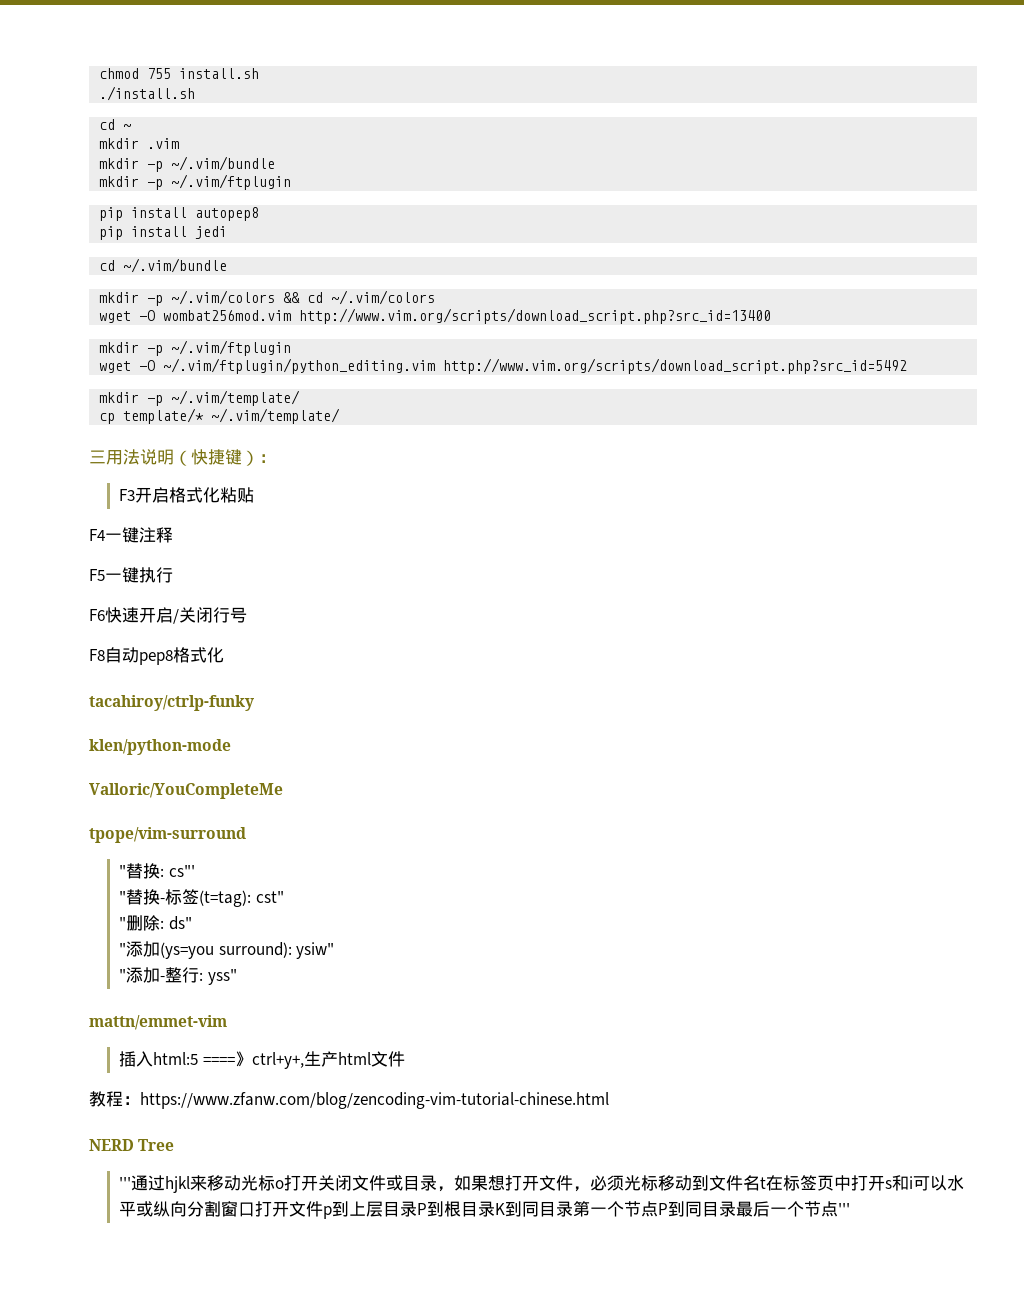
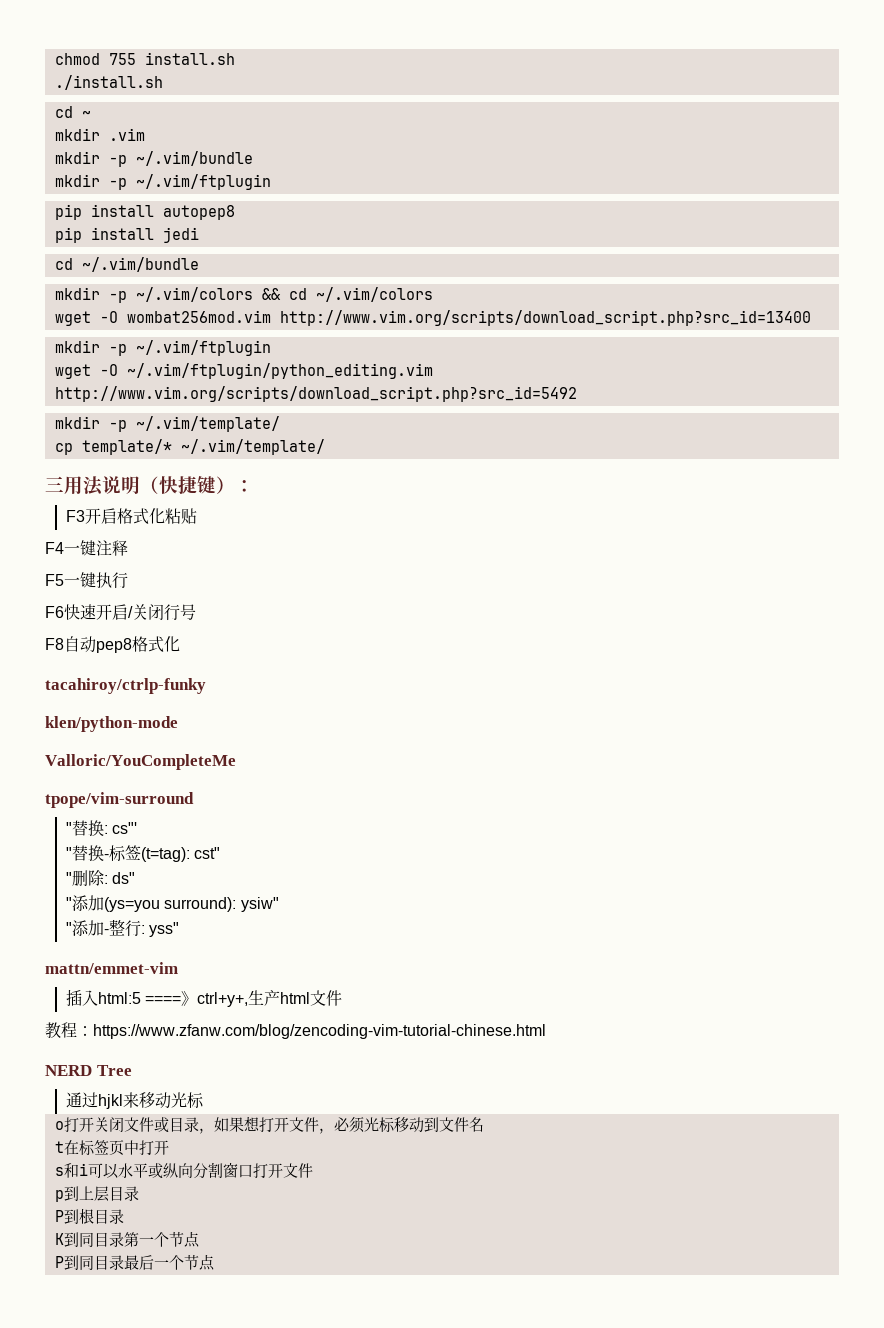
- '''通过hjkl来移动光标o打开关闭文件或目录，如果想打开文件，必须光标移动到文件名t在标签页中打开s和i可以水平或纵向分割窗口打开文件p到上层目录P到根目录K到同目录第一个节点P到同目录最后一个节点'''
+ 通过hjkl来移动光标
+ o打开关闭文件或目录，如果想打开文件，必须光标移动到文件名
+ t在标签页中打开
+ s和i可以水平或纵向分割窗口打开文件
+ p到上层目录
+ P到根目录
+ K到同目录第一个节点
+ P到同目录最后一个节点

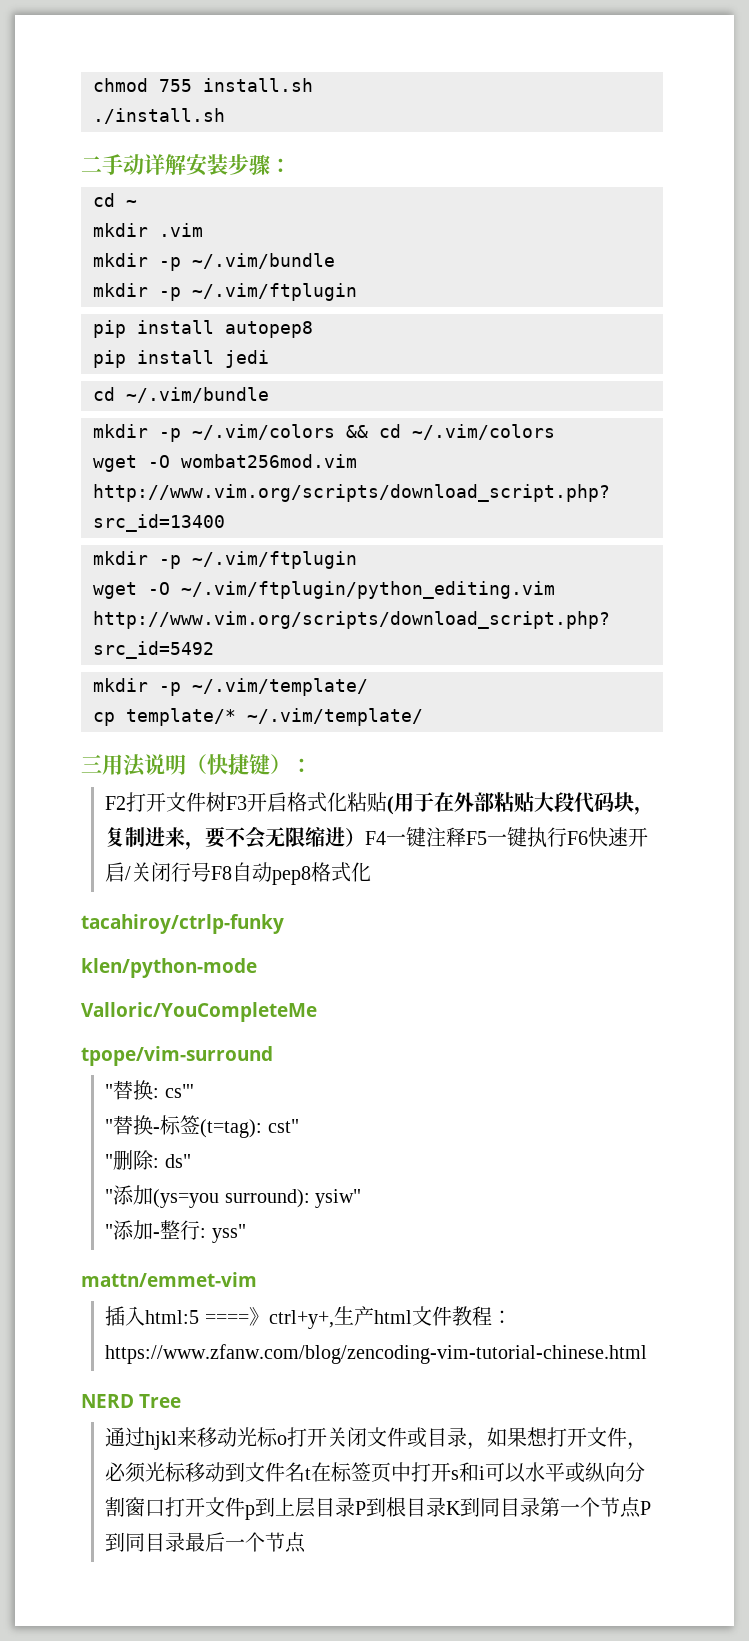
+ 二手动详解安装步骤：
- F3开启格式化粘贴
- F4一键注释
- F5一键执行
- F6快速开启/关闭行号
- F8自动pep8格式化
+ F2打开文件树F3开启格式化粘贴(用于在外部粘贴大段代码块，复制进来，要不会无限缩进）F4一键注释F5一键执行F6快速开启/关闭行号F8自动pep8格式化
- 插入html:5 ====》ctrl+y+,生产html文件
- 教程：https://www.zfanw.com/blog/zencoding-vim-tutorial-chinese.html
+ 插入html:5 ====》ctrl+y+,生产html文件教程：https://www.zfanw.com/blog/zencoding-vim-tutorial-chinese.html
- 通过hjkl来移动光标
- o打开关闭文件或目录，如果想打开文件，必须光标移动到文件名
- t在标签页中打开
- s和i可以水平或纵向分割窗口打开文件
- p到上层目录
- P到根目录
- K到同目录第一个节点
- P到同目录最后一个节点
+ 通过hjkl来移动光标o打开关闭文件或目录，如果想打开文件，必须光标移动到文件名t在标签页中打开s和i可以水平或纵向分割窗口打开文件p到上层目录P到根目录K到同目录第一个节点P到同目录最后一个节点

